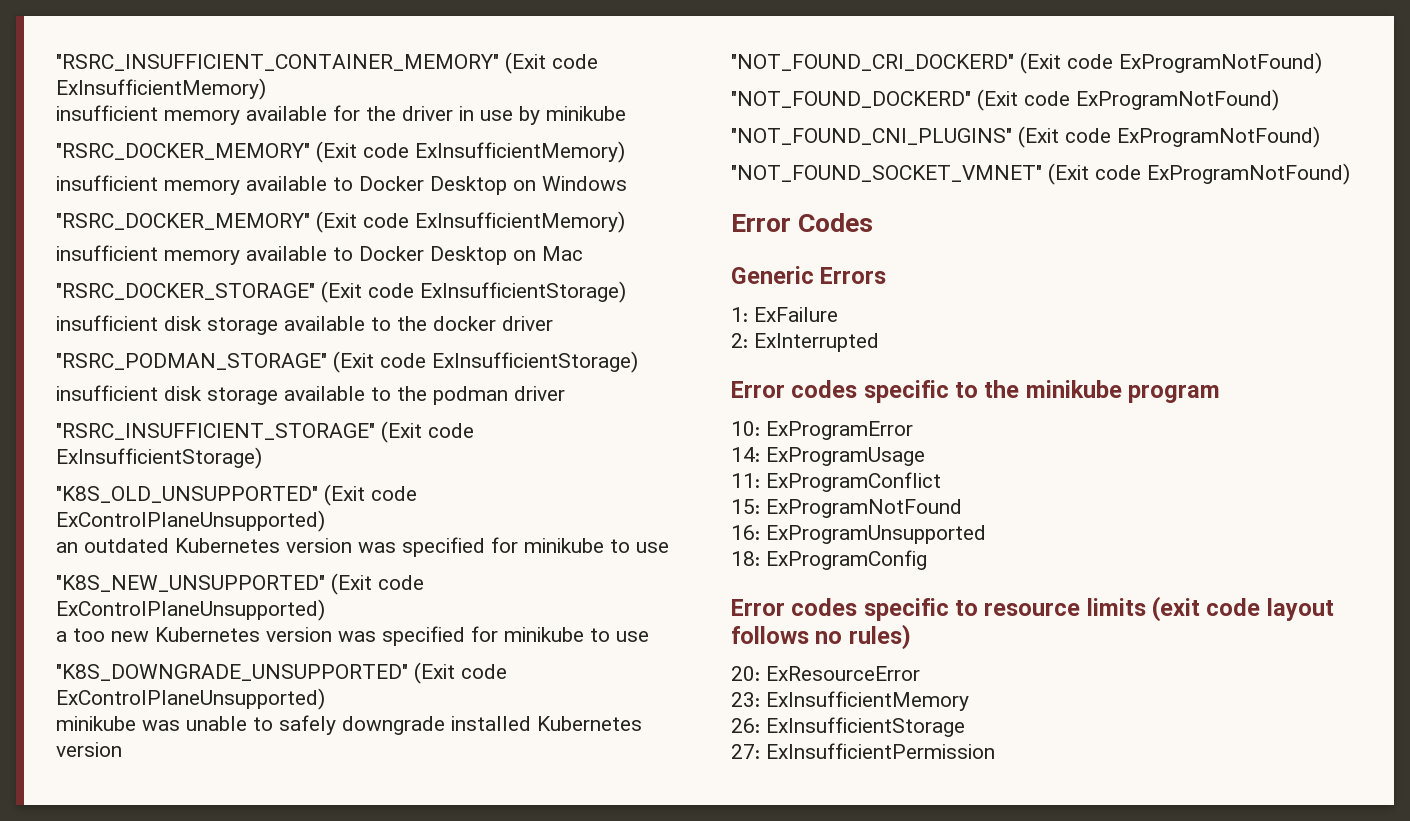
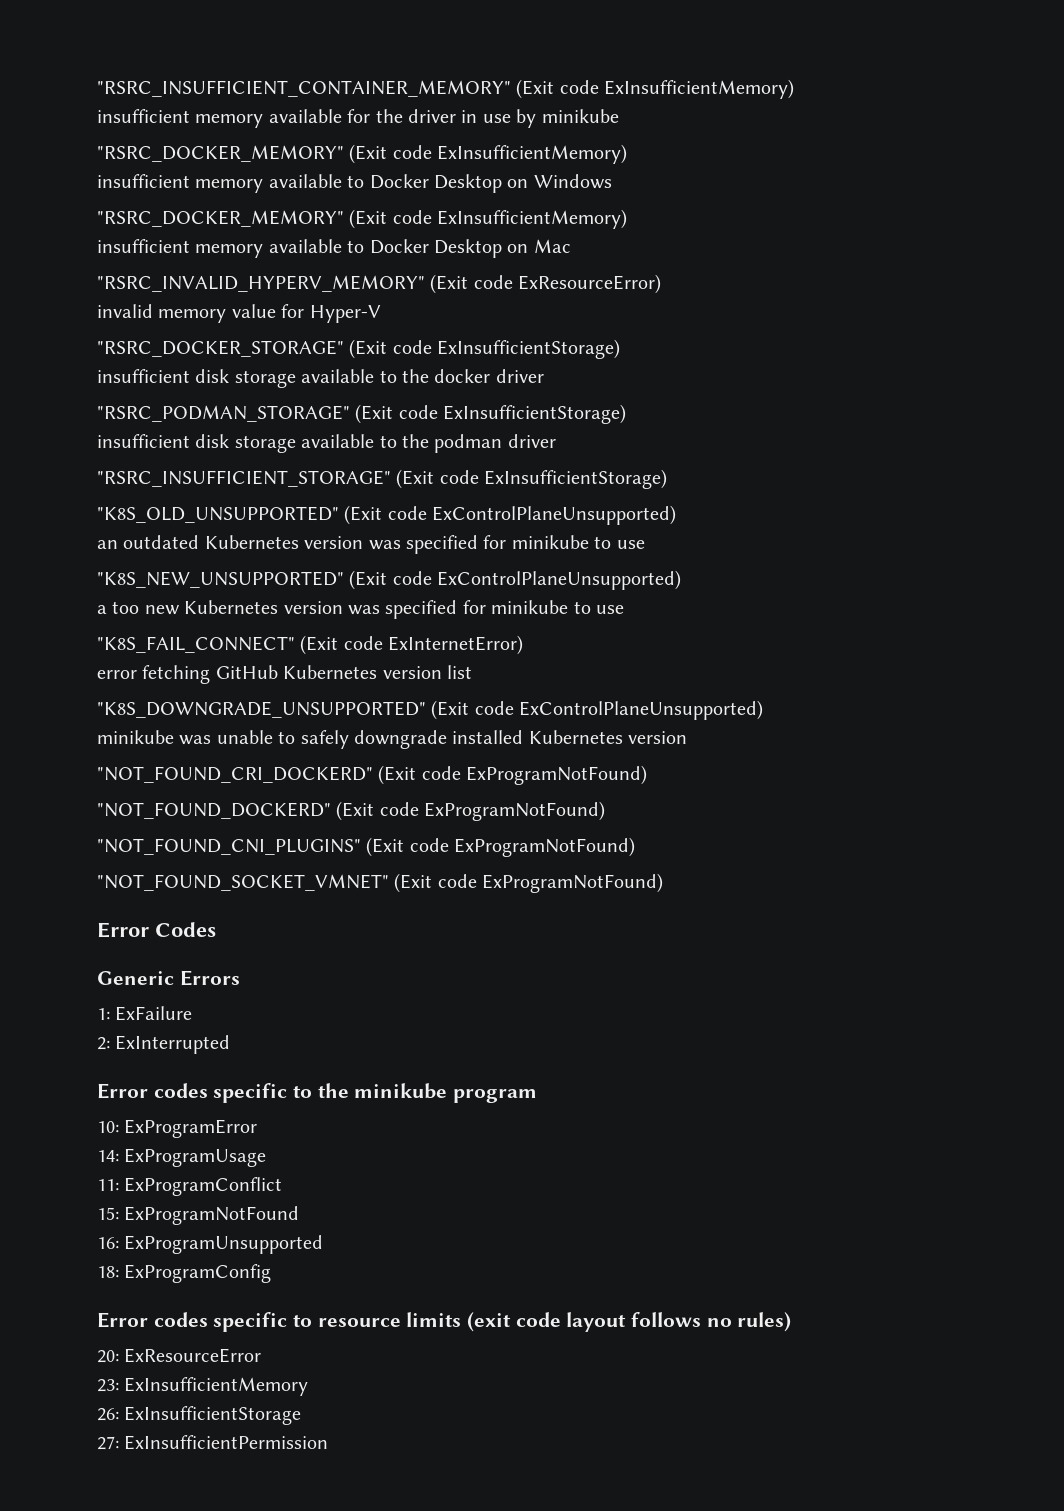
+ "RSRC_INVALID_HYPERV_MEMORY" (Exit code ExResourceError)
+ invalid memory value for Hyper-V
+ "K8S_FAIL_CONNECT" (Exit code ExInternetError)
+ error fetching GitHub Kubernetes version list

